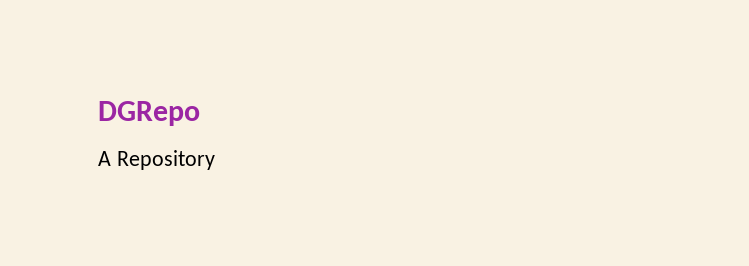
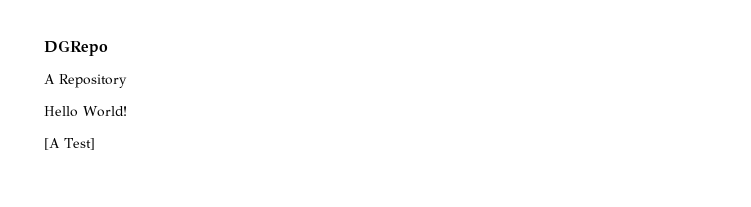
+ Hello World!
+ [A Test]

